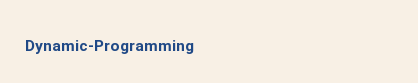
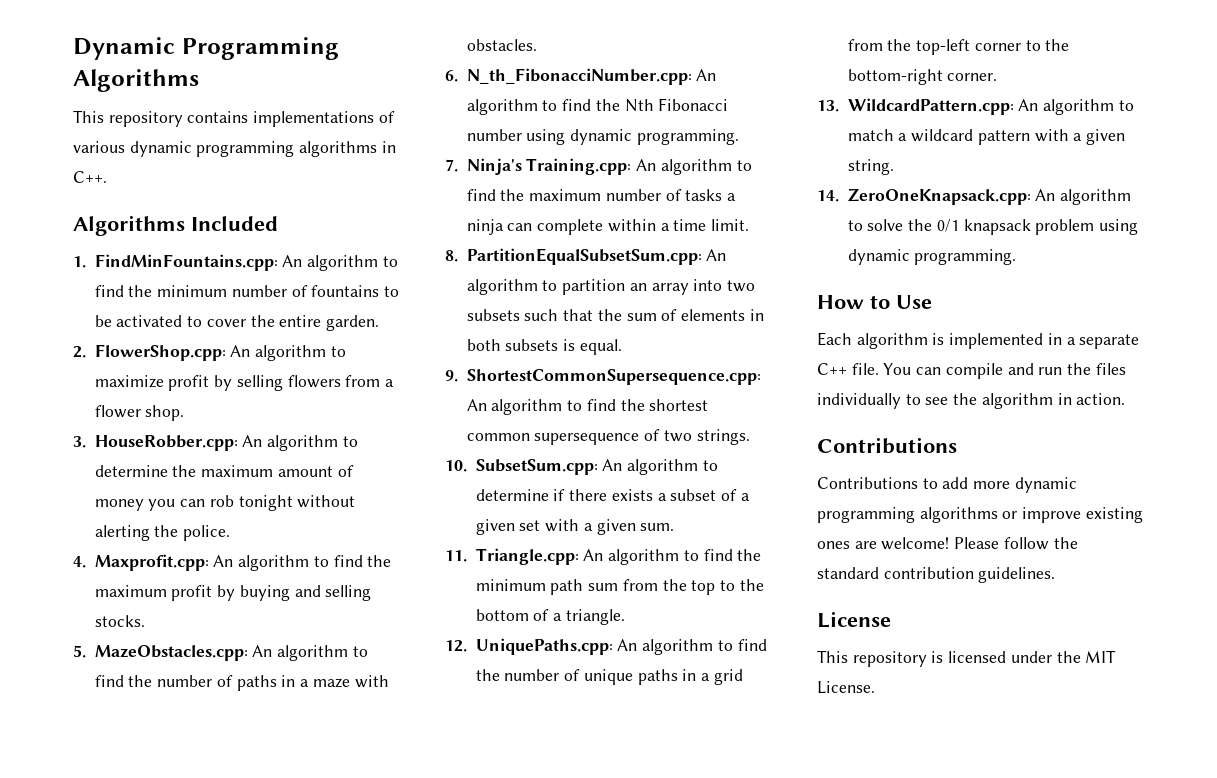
- Dynamic-Programming
+ Dynamic Programming Algorithms
+ This repository contains implementations of various dynamic programming algorithms in C++.
+ Algorithms Included
+ 1. FindMinFountains.cpp: An algorithm to find the minimum number of fountains to be activated to cover the entire garden.
+ 2. FlowerShop.cpp: An algorithm to maximize profit by selling flowers from a flower shop.
+ 3. HouseRobber.cpp: An algorithm to determine the maximum amount of money you can rob tonight without alerting the police.
+ 4. Maxprofit.cpp: An algorithm to find the maximum profit by buying and selling stocks.
+ 5. MazeObstacles.cpp: An algorithm to find the number of paths in a maze with obstacles.
+ 6. N_th_FibonacciNumber.cpp: An algorithm to find the Nth Fibonacci number using dynamic programming.
+ 7. Ninja's Training.cpp: An algorithm to find the maximum number of tasks a ninja can complete within a time limit.
+ 8. PartitionEqualSubsetSum.cpp: An algorithm to partition an array into two subsets such that the sum of elements in both subsets is equal.
+ 9. ShortestCommonSupersequence.cpp: An algorithm to find the shortest common supersequence of two strings.
+ 10. SubsetSum.cpp: An algorithm to determine if there exists a subset of a given set with a given sum.
+ 11. Triangle.cpp: An algorithm to find the minimum path sum from the top to the bottom of a triangle.
+ 12. UniquePaths.cpp: An algorithm to find the number of unique paths in a grid from the top-left corner to the bottom-right corner.
+ 13. WildcardPattern.cpp: An algorithm to match a wildcard pattern with a given string.
+ 14. ZeroOneKnapsack.cpp: An algorithm to solve the 0/1 knapsack problem using dynamic programming.
+ How to Use
+ Each algorithm is implemented in a separate C++ file. You can compile and run the files individually to see the algorithm in action.
+ Contributions
+ Contributions to add more dynamic programming algorithms or improve existing ones are welcome! Please follow the standard contribution guidelines.
+ License
+ This repository is licensed under the MIT License.

